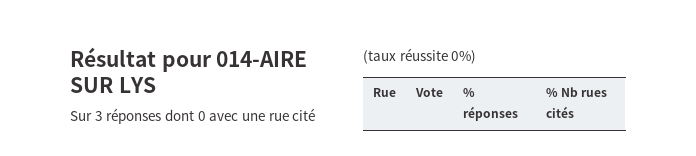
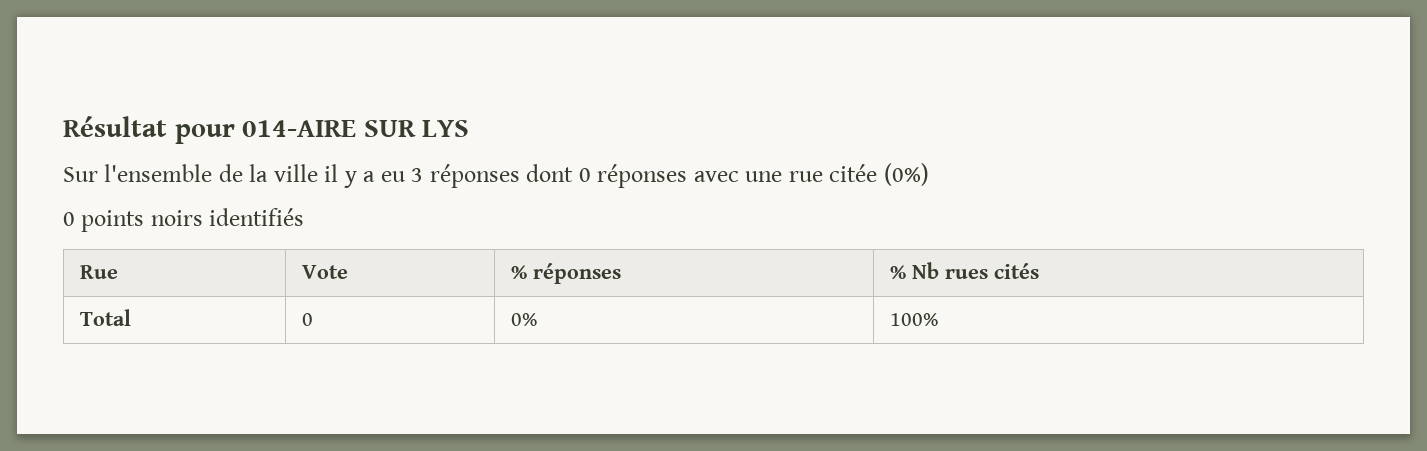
- Sur 3 réponses dont 0 avec une rue cité (taux réussite 0%)
+ Sur l'ensemble de la ville il y a eu 3 réponses dont 0 réponses avec une rue citée (0%)
+ 0 points noirs identifiés
+ Total | 0 | 0% | 100%

